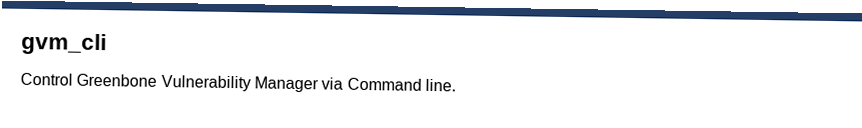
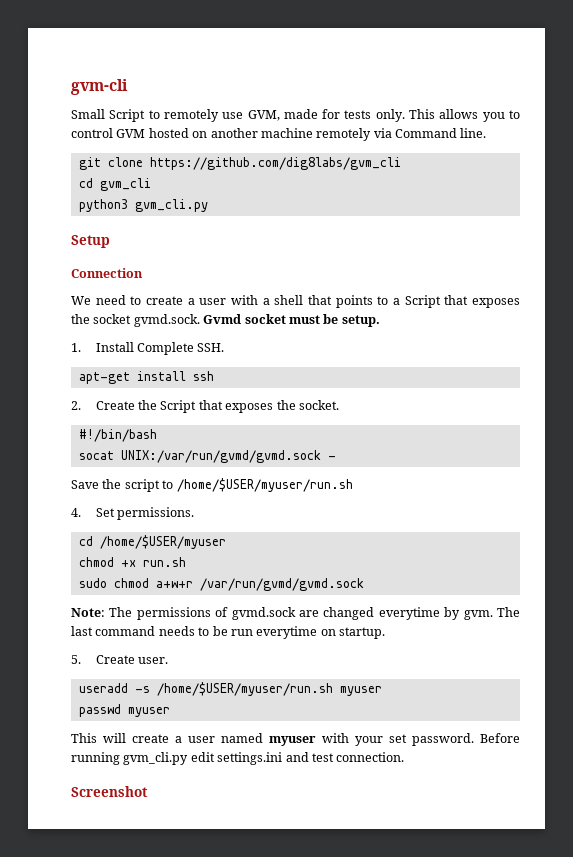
- gvm_cli
- Control Greenbone Vulnerability Manager via Command line.
+ gvm-cli
+ Small Script to remotely use GVM, made for tests only. This allows you to control GVM hosted on another machine remotely via Command line.
+ git clone https://github.com/dig8labs/gvm_cli
+ cd gvm_cli
+ python3 gvm_cli.py
+ Setup
+ Connection
+ We need to create a user with a shell that points to a Script that exposes the socket gvmd.sock. Gvmd socket must be setup.
+ 1. Install Complete SSH.
+ apt-get install ssh
+ 2. Create the Script that exposes the socket.
+ #!/bin/bash
+ socat UNIX:/var/run/gvmd/gvmd.sock -
+ Save the script to /home/$USER/myuser/run.sh
+ 4. Set permissions.
+ cd /home/$USER/myuser
+ chmod +x run.sh
+ sudo chmod a+w+r /var/run/gvmd/gvmd.sock
+ Note: The permissions of gvmd.sock are changed everytime by gvm. The last command needs to be run everytime on startup.
+ 5. Create user.
+ useradd -s /home/$USER/myuser/run.sh myuser
+ passwd myuser
+ This will create a user named myuser with your set password. Before running gvm_cli.py edit settings.ini and test connection.
+ Screenshot

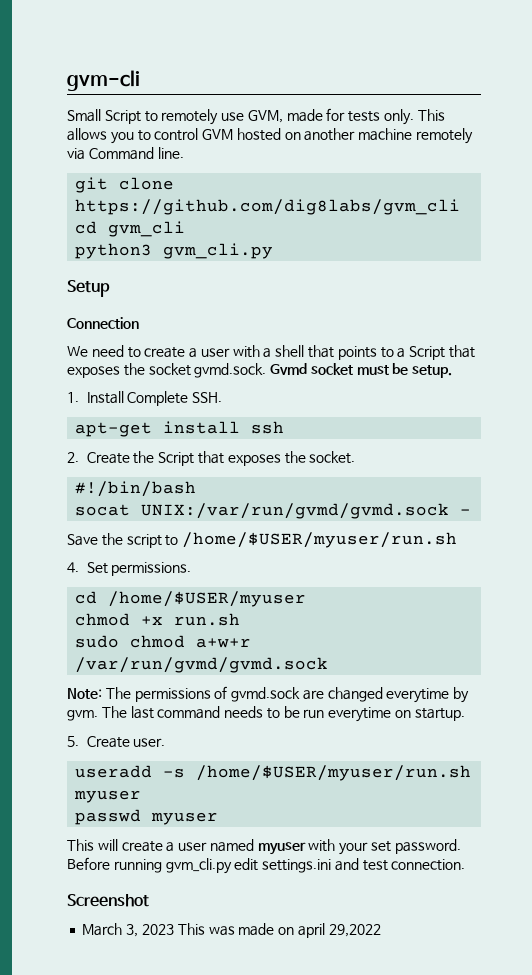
+ March 3, 2023 This was made on april 29,2022

